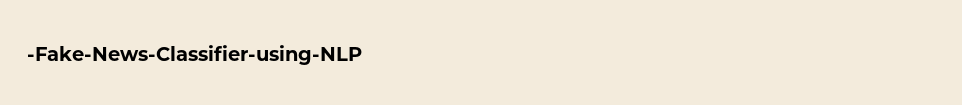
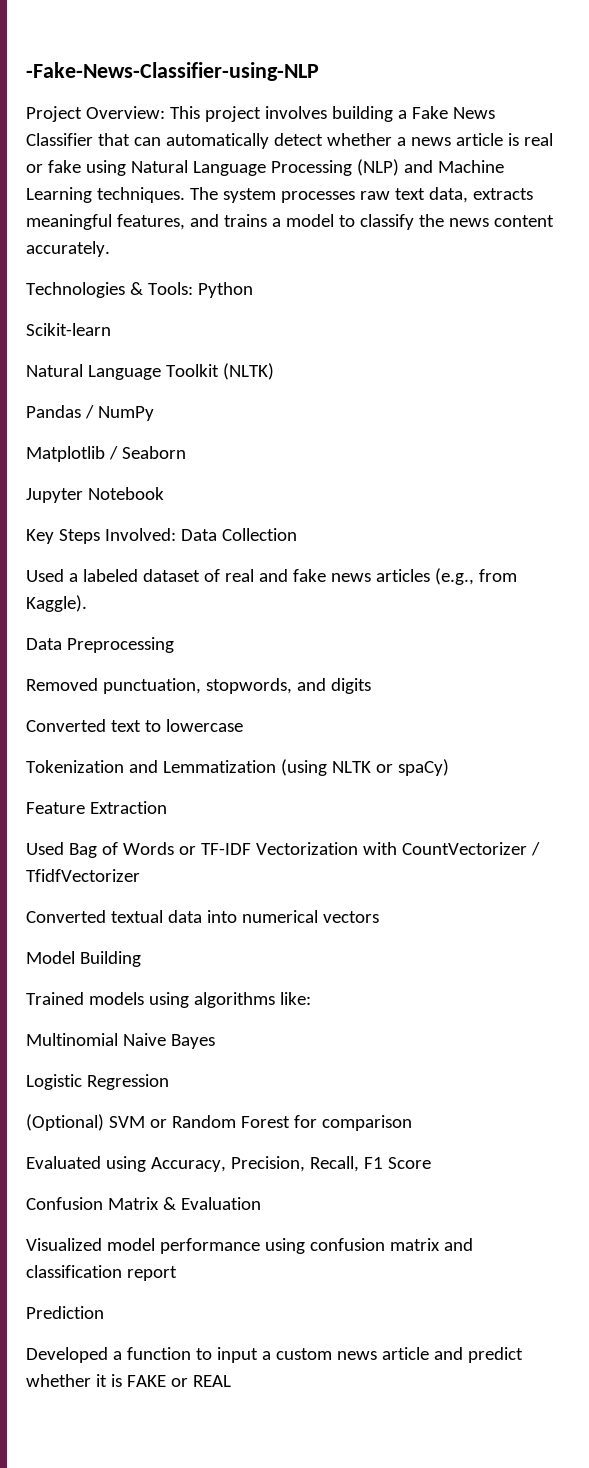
+ Project Overview: This project involves building a Fake News Classifier that can automatically detect whether a news article is real or fake using Natural Language Processing (NLP) and Machine Learning techniques. The system processes raw text data, extracts meaningful features, and trains a model to classify the news content accurately.
+ Technologies & Tools: Python
+ Scikit-learn
+ Natural Language Toolkit (NLTK)
+ Pandas / NumPy
+ Matplotlib / Seaborn
+ Jupyter Notebook
+ Key Steps Involved: Data Collection
+ Used a labeled dataset of real and fake news articles (e.g., from Kaggle).
+ Data Preprocessing
+ Removed punctuation, stopwords, and digits
+ Converted text to lowercase
+ Tokenization and Lemmatization (using NLTK or spaCy)
+ Feature Extraction
+ Used Bag of Words or TF-IDF Vectorization with CountVectorizer / TfidfVectorizer
+ Converted textual data into numerical vectors
+ Model Building
+ Trained models using algorithms like:
+ Multinomial Naive Bayes
+ Logistic Regression
+ (Optional) SVM or Random Forest for comparison
+ Evaluated using Accuracy, Precision, Recall, F1 Score
+ Confusion Matrix & Evaluation
+ Visualized model performance using confusion matrix and classification report
+ Prediction
+ Developed a function to input a custom news article and predict whether it is FAKE or REAL

